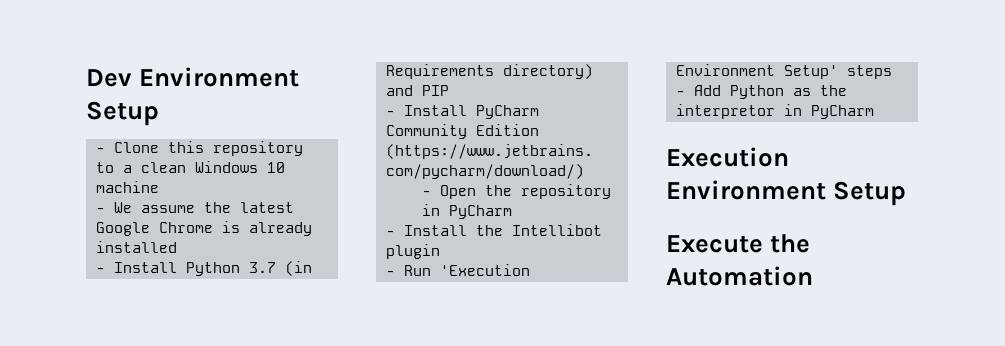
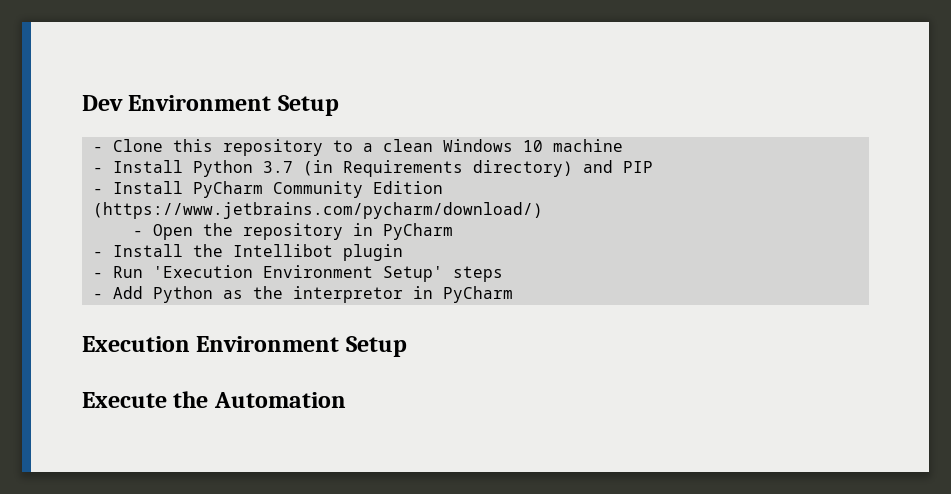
- - We assume the latest Google Chrome is already installed

